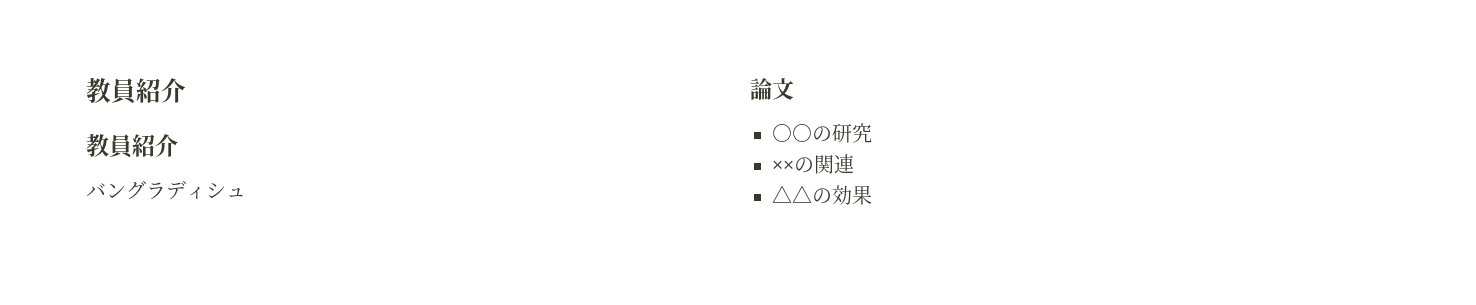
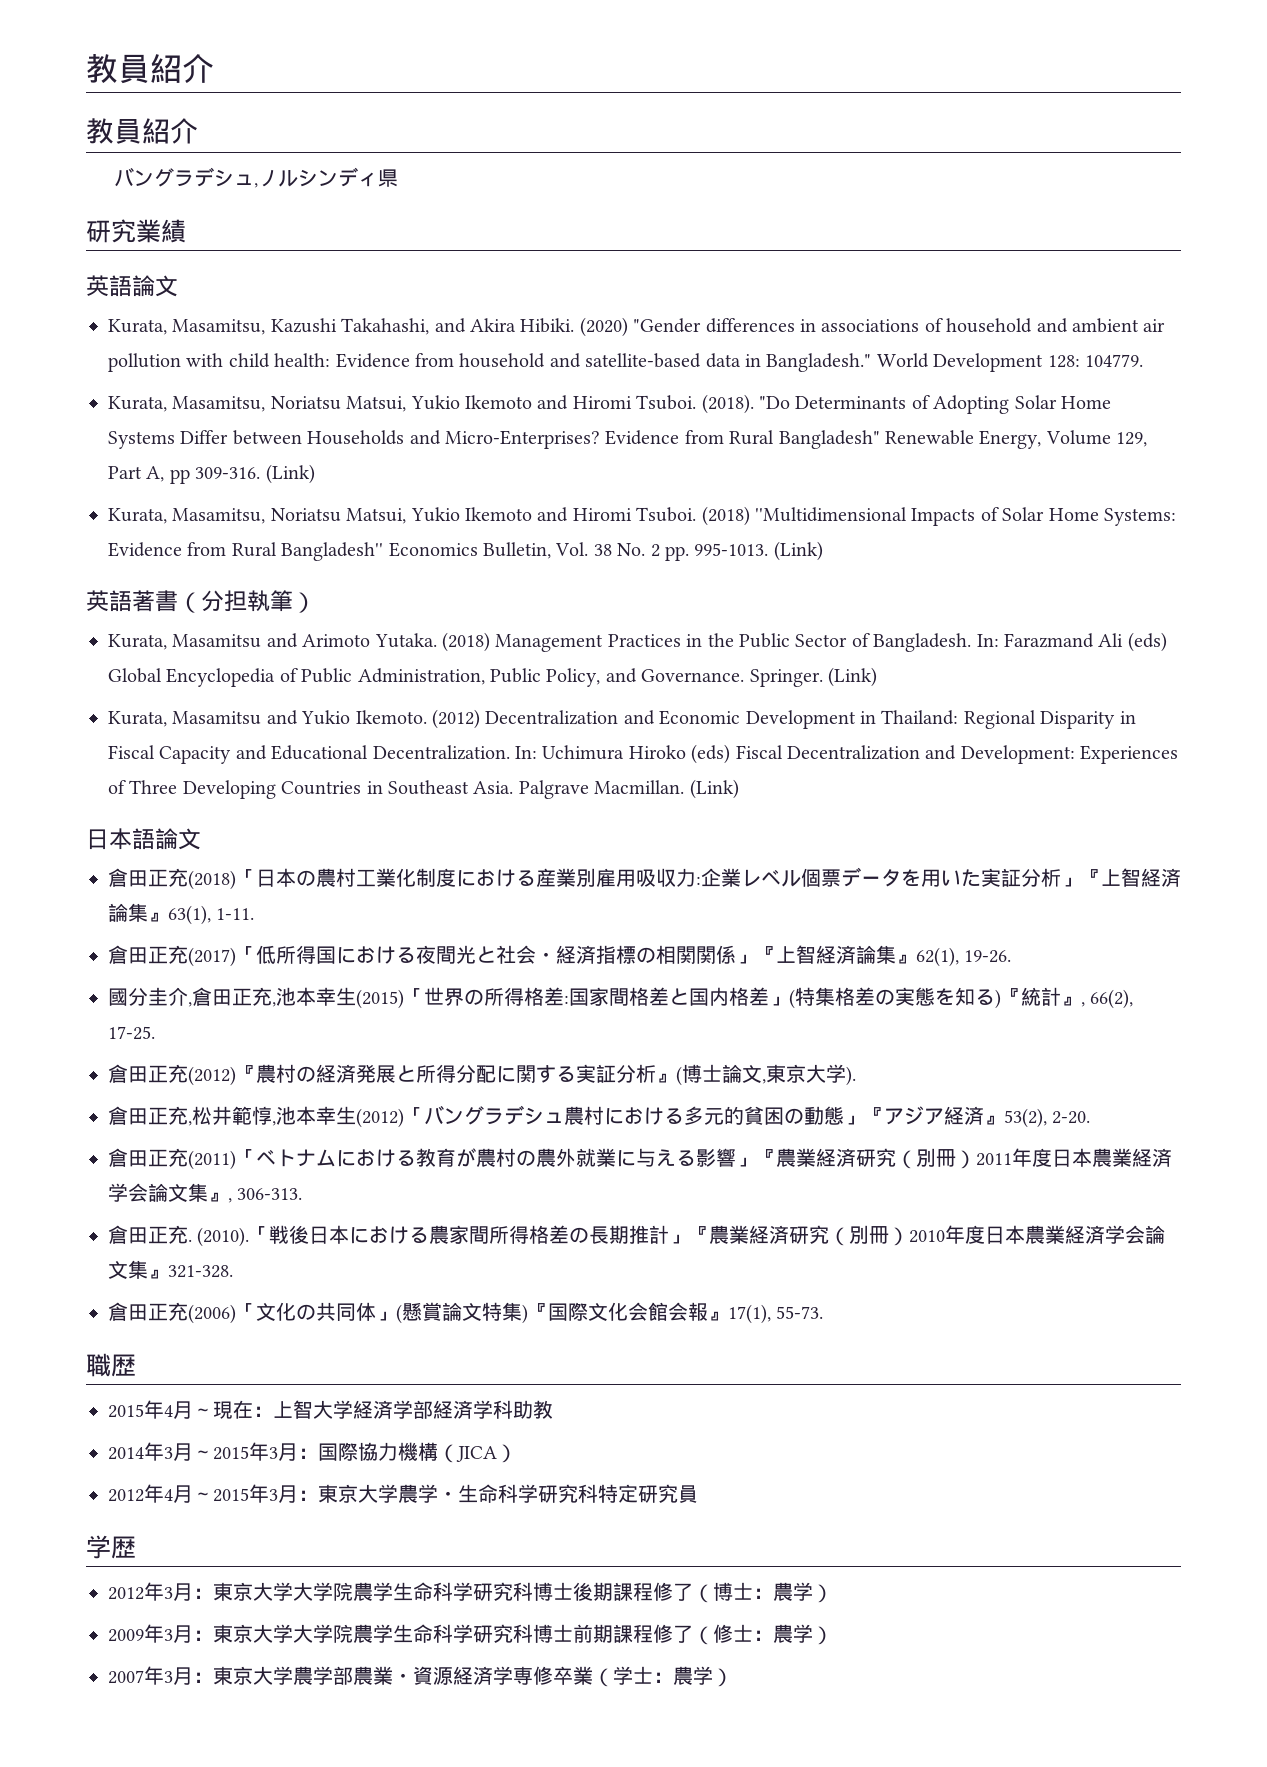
- バングラディシュ
- 論文
- ○○の研究
- ××の関連
- △△の効果
+ バングラデシュ,ノルシンディ県
+ 研究業績
+ 英語論文
+ Kurata, Masamitsu, Kazushi Takahashi, and Akira Hibiki. (2020) "Gender differences in associations of household and ambient air pollution with child health: Evidence from household and satellite-based data in Bangladesh." World Development 128: 104779.
+ Kurata, Masamitsu, Noriatsu Matsui, Yukio Ikemoto and Hiromi Tsuboi. (2018). "Do Determinants of Adopting Solar Home Systems Differ between Households and Micro-Enterprises? Evidence from Rural Bangladesh" Renewable Energy, Volume 129, Part A, pp 309-316. (Link)
+ Kurata, Masamitsu, Noriatsu Matsui, Yukio Ikemoto and Hiromi Tsuboi. (2018) ''Multidimensional Impacts of Solar Home Systems: Evidence from Rural Bangladesh'' Economics Bulletin, Vol. 38 No. 2 pp. 995-1013. (Link)
+ 英語著書（分担執筆）
+ Kurata, Masamitsu and Arimoto Yutaka. (2018) Management Practices in the Public Sector of Bangladesh. In: Farazmand Ali (eds) Global Encyclopedia of Public Administration, Public Policy, and Governance. Springer. (Link)
+ Kurata, Masamitsu and Yukio Ikemoto. (2012) Decentralization and Economic Development in Thailand: Regional Disparity in Fiscal Capacity and Educational Decentralization. In: Uchimura Hiroko (eds) Fiscal Decentralization and Development: Experiences of Three Developing Countries in Southeast Asia. Palgrave Macmillan. (Link)
+ 日本語論文
+ 倉田正充(2018)「日本の農村工業化制度における産業別雇用吸収力:企業レベル個票データを用いた実証分析」『上智経済論集』63(1), 1-11.
+ 倉田正充(2017)「低所得国における夜間光と社会・経済指標の相関関係」『上智経済論集』62(1), 19-26.
+ 國分圭介,倉田正充,池本幸生(2015)「世界の所得格差:国家間格差と国内格差」(特集格差の実態を知る)『統計』, 66(2), 17-25.
+ 倉田正充(2012)『農村の経済発展と所得分配に関する実証分析』(博士論文,東京大学).
+ 倉田正充,松井範惇,池本幸生(2012)「バングラデシュ農村における多元的貧困の動態」『アジア経済』53(2), 2-20.
+ 倉田正充(2011)「ベトナムにおける教育が農村の農外就業に与える影響」『農業経済研究（別冊）2011年度日本農業経済学会論文集』, 306-313.
+ 倉田正充. (2010).「戦後日本における農家間所得格差の長期推計」『農業経済研究（別冊）2010年度日本農業経済学会論文集』321-328.
+ 倉田正充(2006)「文化の共同体」(懸賞論文特集)『国際文化会館会報』17(1), 55-73.
+ 職歴
+ 2015年4月～現在：上智大学経済学部経済学科助教
+ 2014年3月～2015年3月：国際協力機構（JICA）
+ 2012年4月～2015年3月：東京大学農学・生命科学研究科特定研究員
+ 学歴
+ 2012年3月：東京大学大学院農学生命科学研究科博士後期課程修了（博士：農学）
+ 2009年3月：東京大学大学院農学生命科学研究科博士前期課程修了（修士：農学）
+ 2007年3月：東京大学農学部農業・資源経済学専修卒業（学士：農学）

